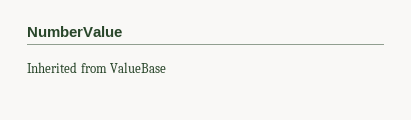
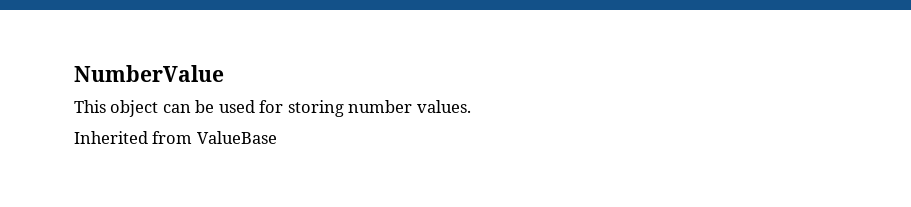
+ This object can be used for storing number values.

